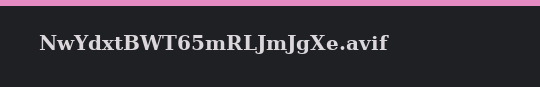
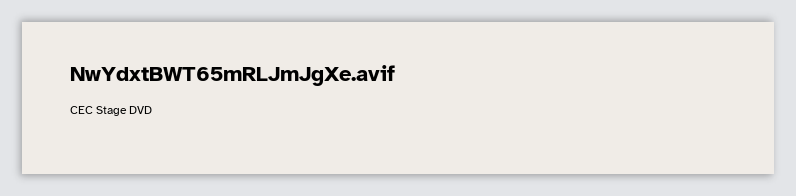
+ CEC Stage DVD

